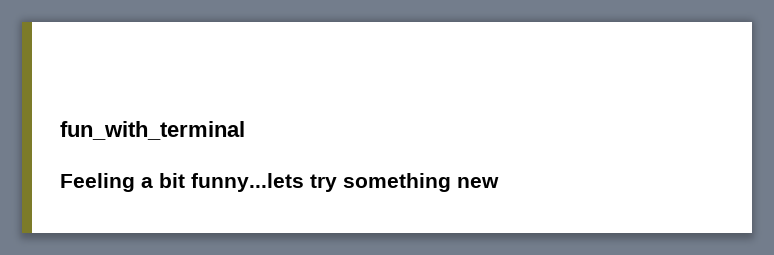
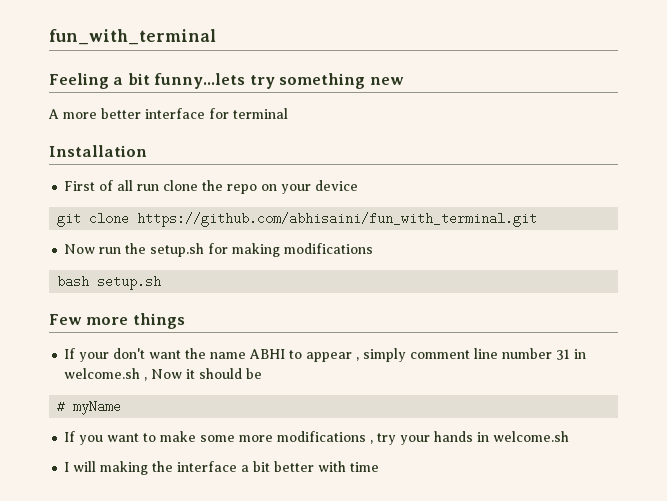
+ A more better interface for terminal
+ Installation
+ First of all run clone the repo on your device
+ git clone https://github.com/abhisaini/fun_with_terminal.git
+ Now run the setup.sh for making modifications
+ bash setup.sh
+ Few more things
+ If your don't want the name ABHI to appear , simply comment line number 31 in welcome.sh , Now it should be
+ # myName
+ If you want to make some more modifications , try your hands in welcome.sh
+ I will making the interface a bit better with time

